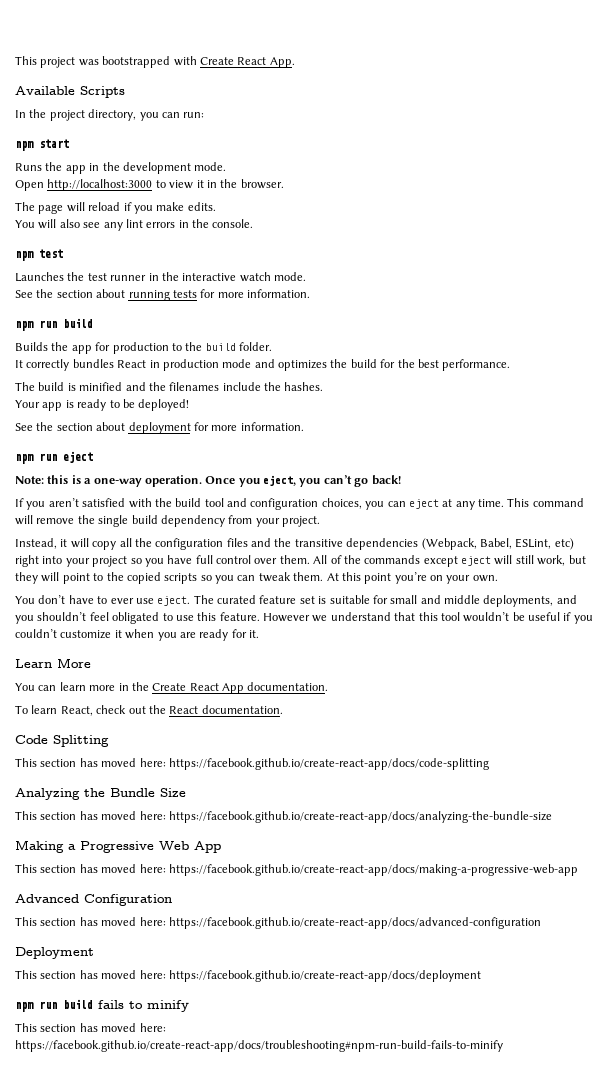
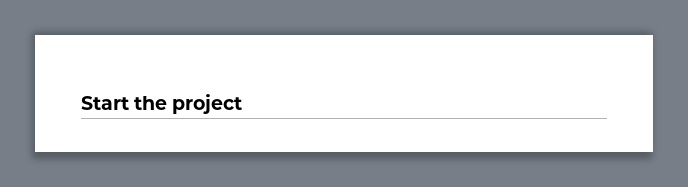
- This project was bootstrapped with Create React App.
- Available Scripts
- In the project directory, you can run:
- npm start
- Runs the app in the development mode.
- Open http://localhost:3000 to view it in the browser.
- The page will reload if you make edits.
- You will also see any lint errors in the console.
- npm test
- Launches the test runner in the interactive watch mode.
- See the section about running tests for more information.
- npm run build
- Builds the app for production to the build folder.
- It correctly bundles React in production mode and optimizes the build for the best performance.
- The build is minified and the filenames include the hashes.
- Your app is ready to be deployed!
- See the section about deployment for more information.
- npm run eject
- Note: this is a one-way operation. Once you eject, you can’t go back!
- If you aren’t satisfied with the build tool and configuration choices, you can eject at any time. This command will remove the single build dependency from your project.
- Instead, it will copy all the configuration files and the transitive dependencies (Webpack, Babel, ESLint, etc) right into your project so you have full control over them. All of the commands except eject will still work, but they will point to the copied scripts so you can tweak them. At this point you’re on your own.
- You don’t have to ever use eject. The curated feature set is suitable for small and middle deployments, and you shouldn’t feel obligated to use this feature. However we understand that this tool wouldn’t be useful if you couldn’t customize it when you are ready for it.
- Learn More
- You can learn more in the Create React App documentation.
- To learn React, check out the React documentation.
- Code Splitting
- This section has moved here: https://facebook.github.io/create-react-app/docs/code-splitting
- Analyzing the Bundle Size
- This section has moved here: https://facebook.github.io/create-react-app/docs/analyzing-the-bundle-size
- Making a Progressive Web App
- This section has moved here: https://facebook.github.io/create-react-app/docs/making-a-progressive-web-app
- Advanced Configuration
- This section has moved here: https://facebook.github.io/create-react-app/docs/advanced-configuration
- Deployment
- This section has moved here: https://facebook.github.io/create-react-app/docs/deployment
- npm run build fails to minify
- This section has moved here: https://facebook.github.io/create-react-app/docs/troubleshooting#npm-run-build-fails-to-minify
+ Start the project

